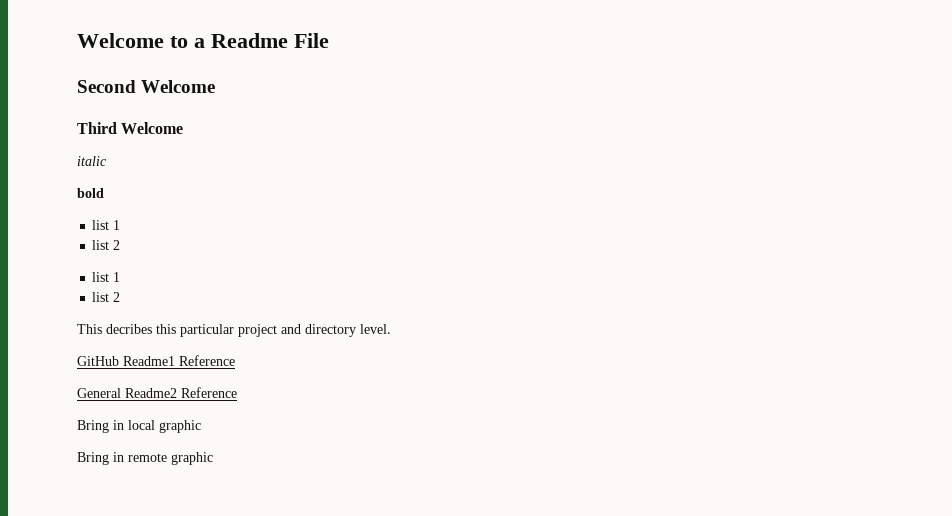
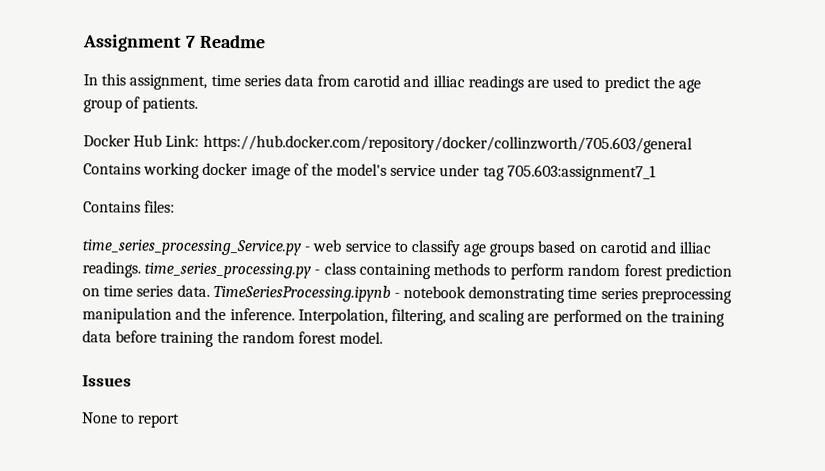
- Welcome to a Readme File
- Second Welcome
- Third Welcome
- italic
- bold
- list 1
- list 2
- list 1
- list 2
- This decribes this particular project and directory level.
- GitHub Readme1 Reference
- General Readme2 Reference
- Bring in local graphic
- Bring in remote graphic
+ Assignment 7 Readme
+ In this assignment, time series data from carotid and illiac readings are used to predict the age group of patients.
+ Docker Hub Link: https://hub.docker.com/repository/docker/collinzworth/705.603/general
+ Contains working docker image of the model's service under tag 705.603:assignment7_1
+ Contains files:
+ time_series_processing_Service.py - web service to classify age groups based on carotid and illiac readings. time_series_processing.py - class containing methods to perform random forest prediction on time series data. TimeSeriesProcessing.ipynb - notebook demonstrating time series preprocessing manipulation and the inference. Interpolation, filtering, and scaling are performed on the training data before training the random forest model.
+ Issues
+ None to report

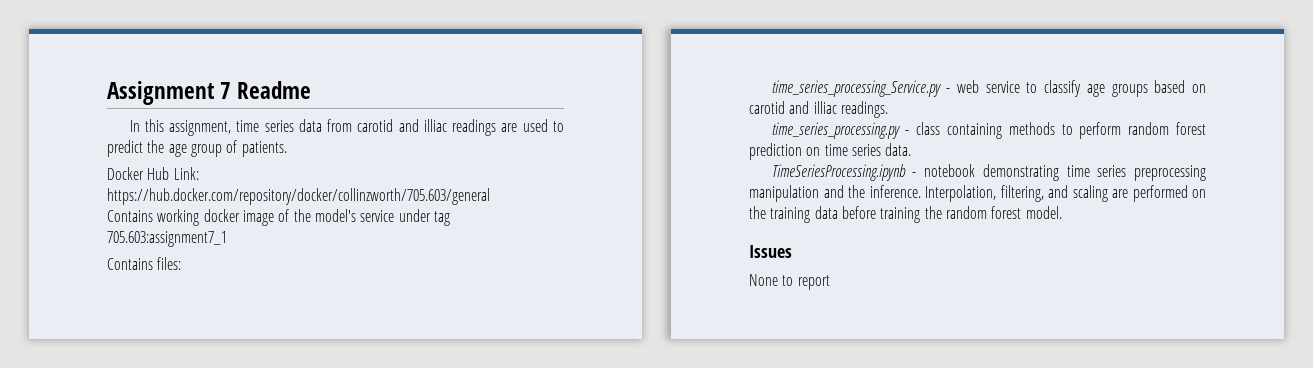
- time_series_processing_Service.py - web service to classify age groups based on carotid and illiac readings. time_series_processing.py - class containing methods to perform random forest prediction on time series data. TimeSeriesProcessing.ipynb - notebook demonstrating time series preprocessing manipulation and the inference.
+ time_series_processing_Service.py - web service to classify age groups based on carotid and illiac readings.
+ time_series_processing.py - class containing methods to perform random forest prediction on time series data.
+ TimeSeriesProcessing.ipynb - notebook demonstrating time series preprocessing manipulation and the inference.

